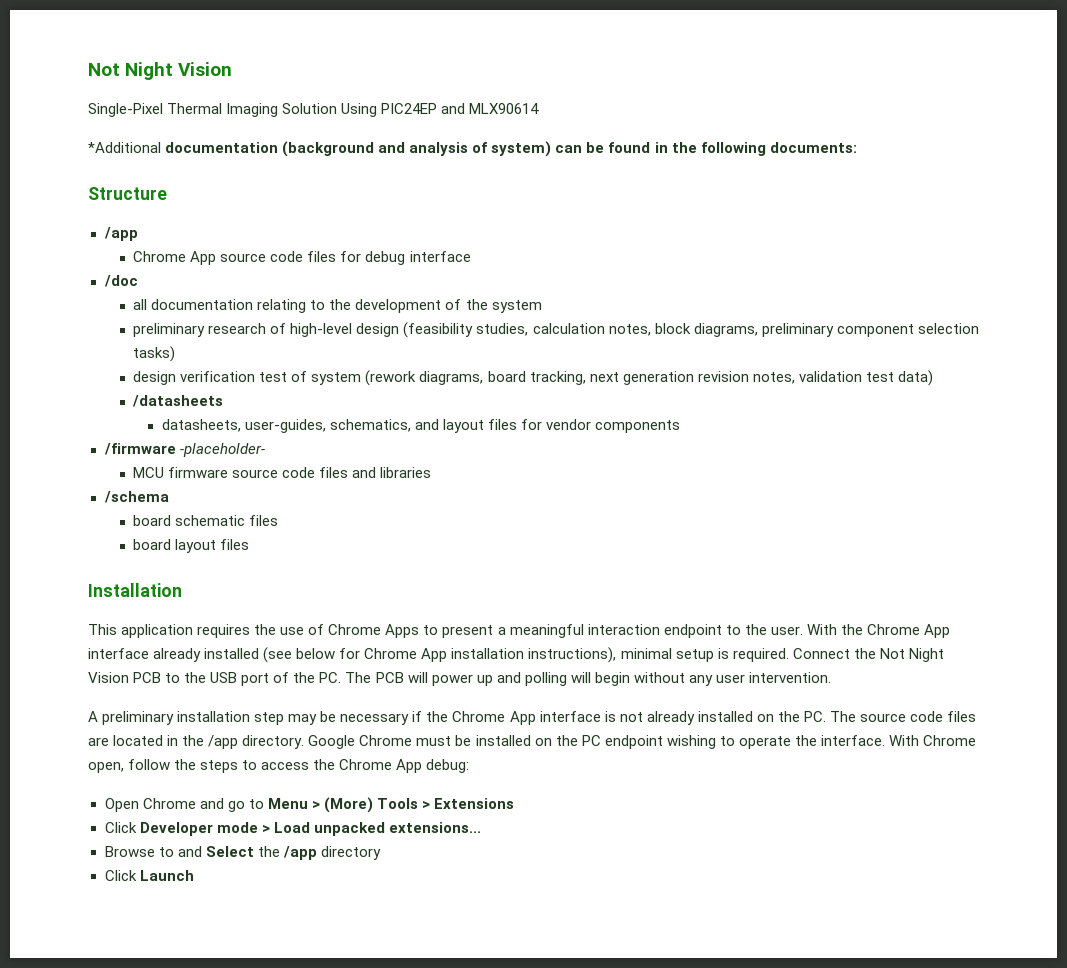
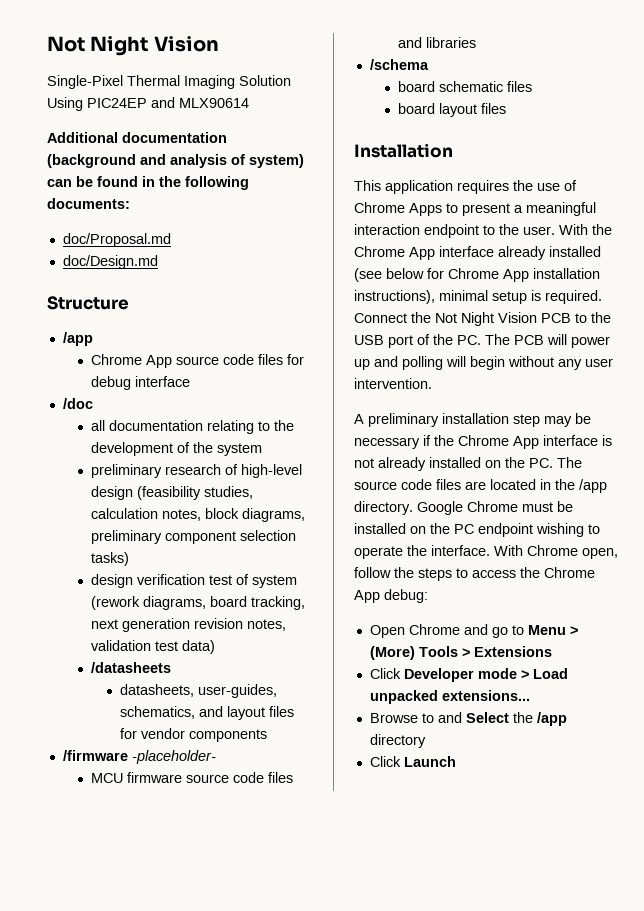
- *Additional documentation (background and analysis of system) can be found in the following documents:
+ Additional documentation (background and analysis of system) can be found in the following documents:
+ doc/Proposal.md
+ doc/Design.md

